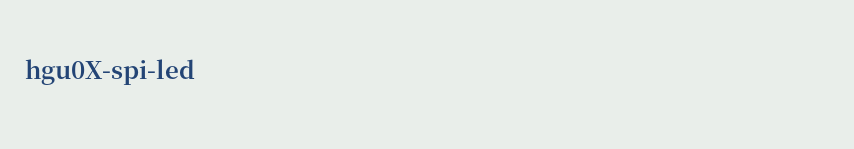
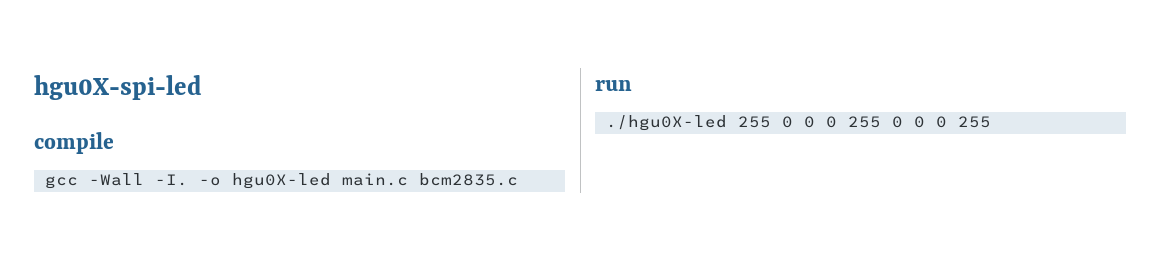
+ compile
+ gcc -Wall -I. -o hgu0X-led main.c bcm2835.c
+ run
+ ./hgu0X-led 255 0 0 0 255 0 0 0 255

